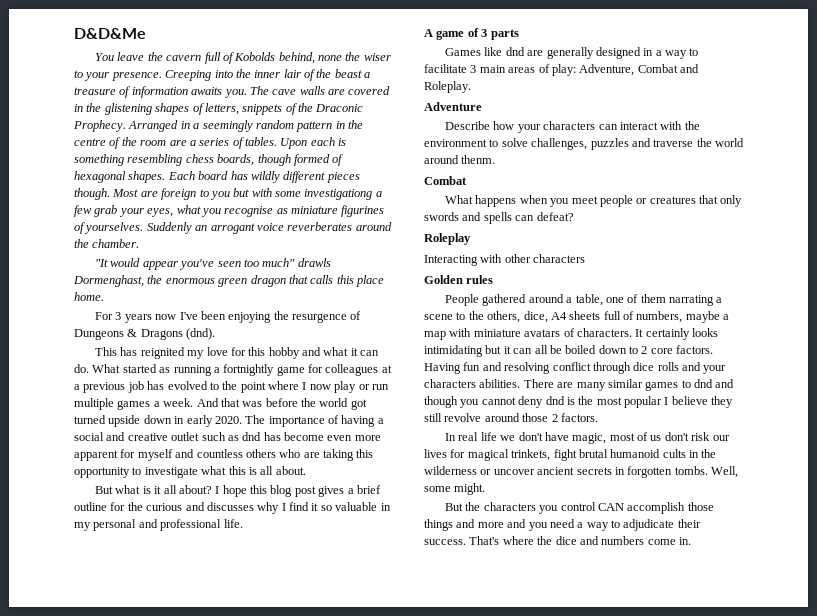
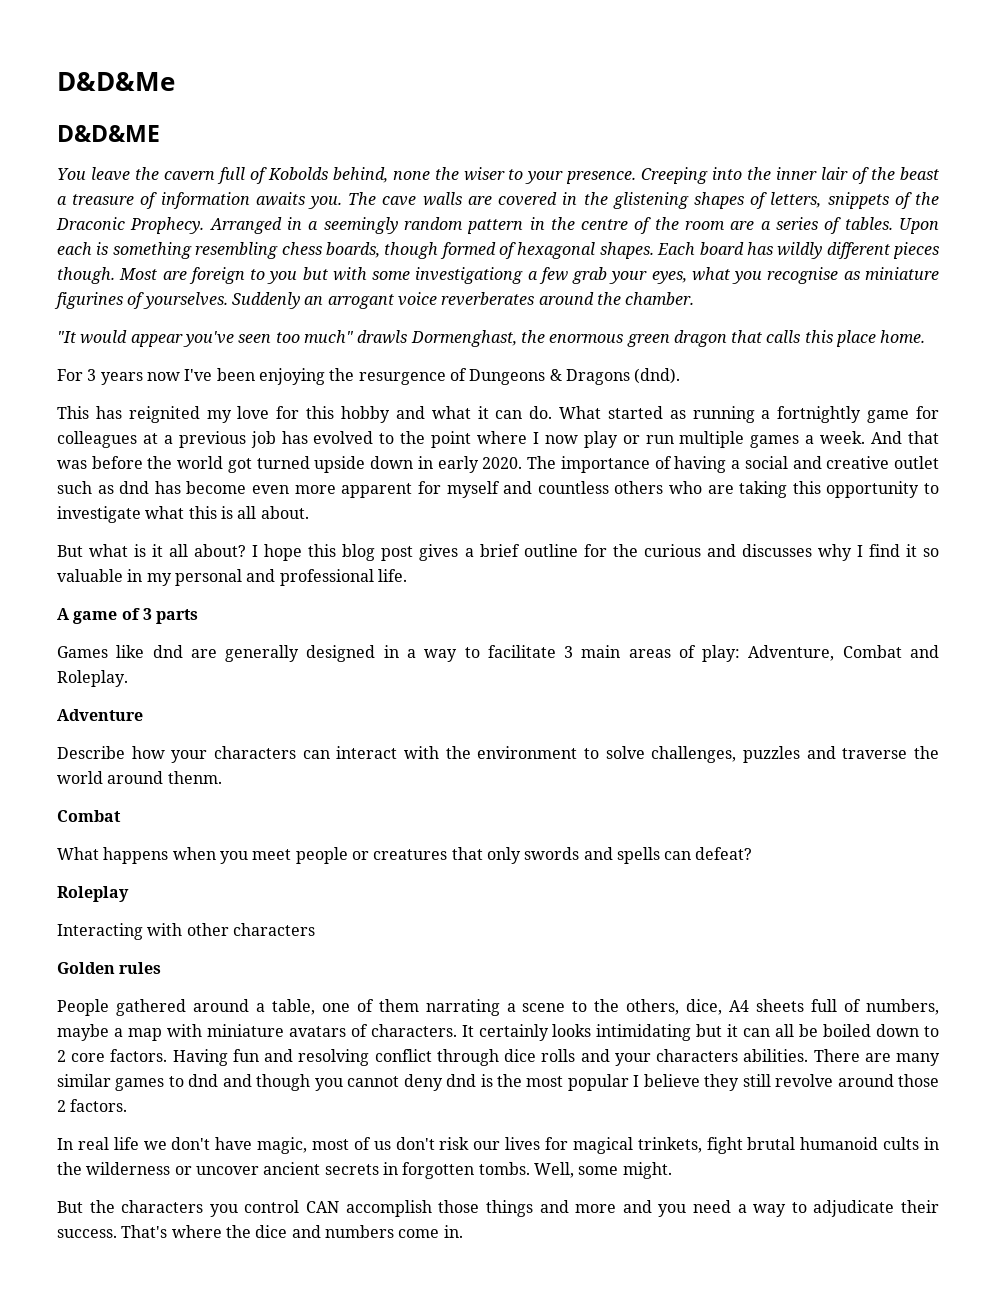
+ D&D&ME

